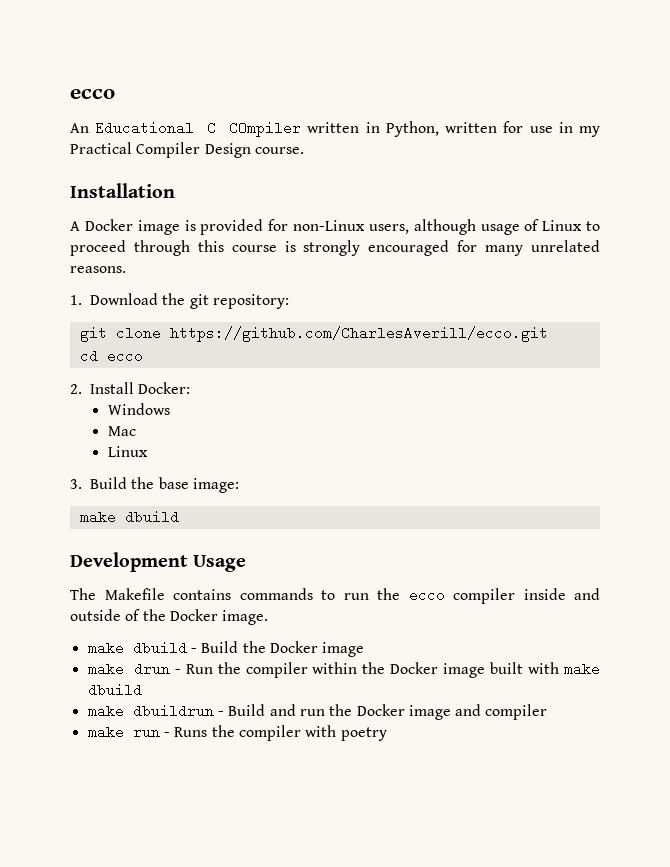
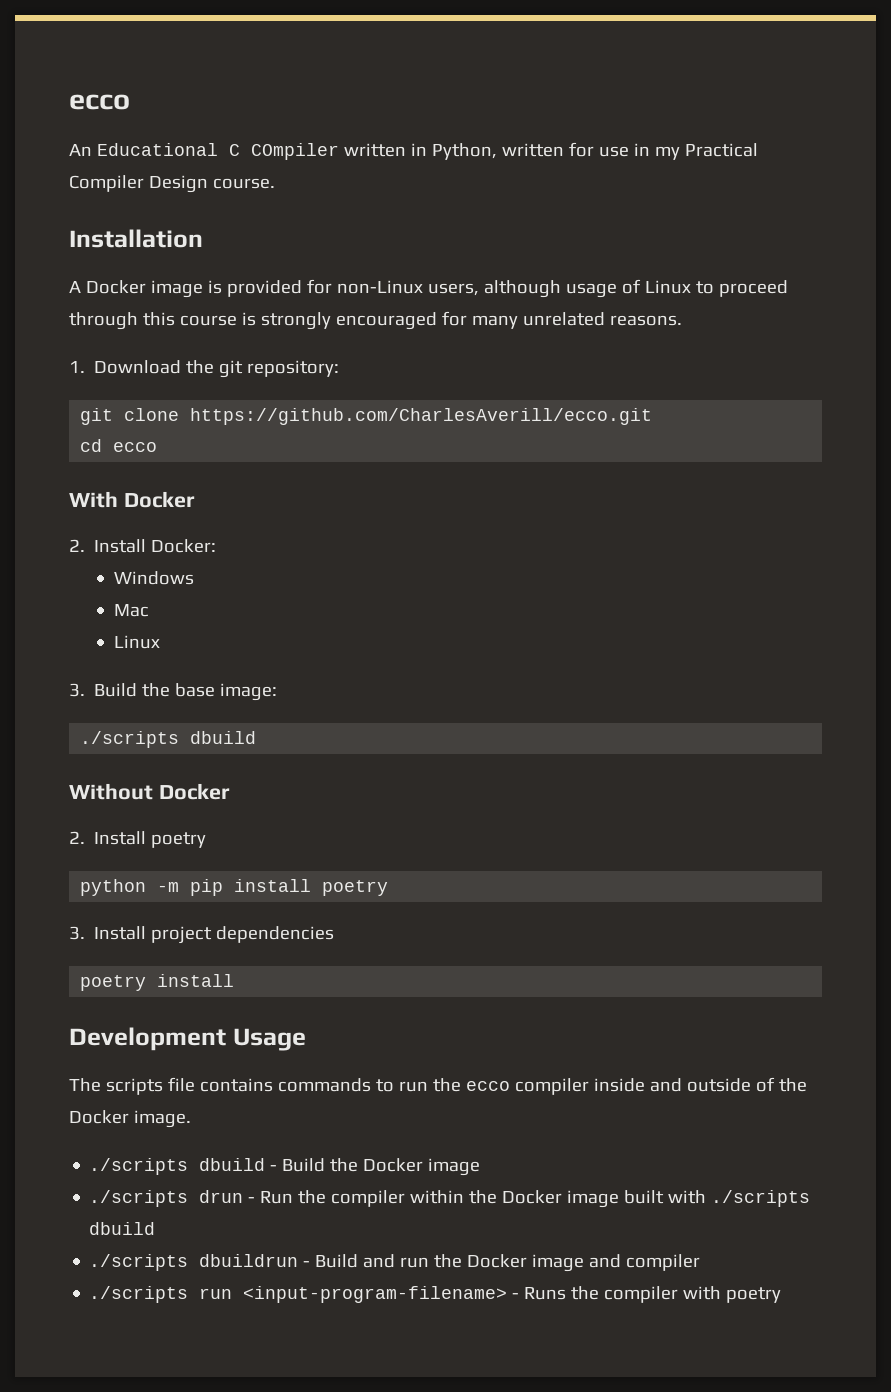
+ With Docker
  3. Build the base image:
- make dbuild
+ ./scripts dbuild
+ Without Docker
+ 2. Install poetry
+ python -m pip install poetry
+ 3. Install project dependencies
+ poetry install
- The Makefile contains commands to run the ecco compiler inside and outside of the Docker image.
+ The scripts file contains commands to run the ecco compiler inside and outside of the Docker image.
- make dbuild - Build the Docker image
+ ./scripts dbuild - Build the Docker image
- make drun - Run the compiler within the Docker image built with make dbuild
- make dbuildrun - Build and run the Docker image and compiler
+ ./scripts drun - Run the compiler within the Docker image built with ./scripts dbuild
+ ./scripts dbuildrun - Build and run the Docker image and compiler
- make run - Runs the compiler with poetry
+ ./scripts run <input-program-filename> - Runs the compiler with poetry

